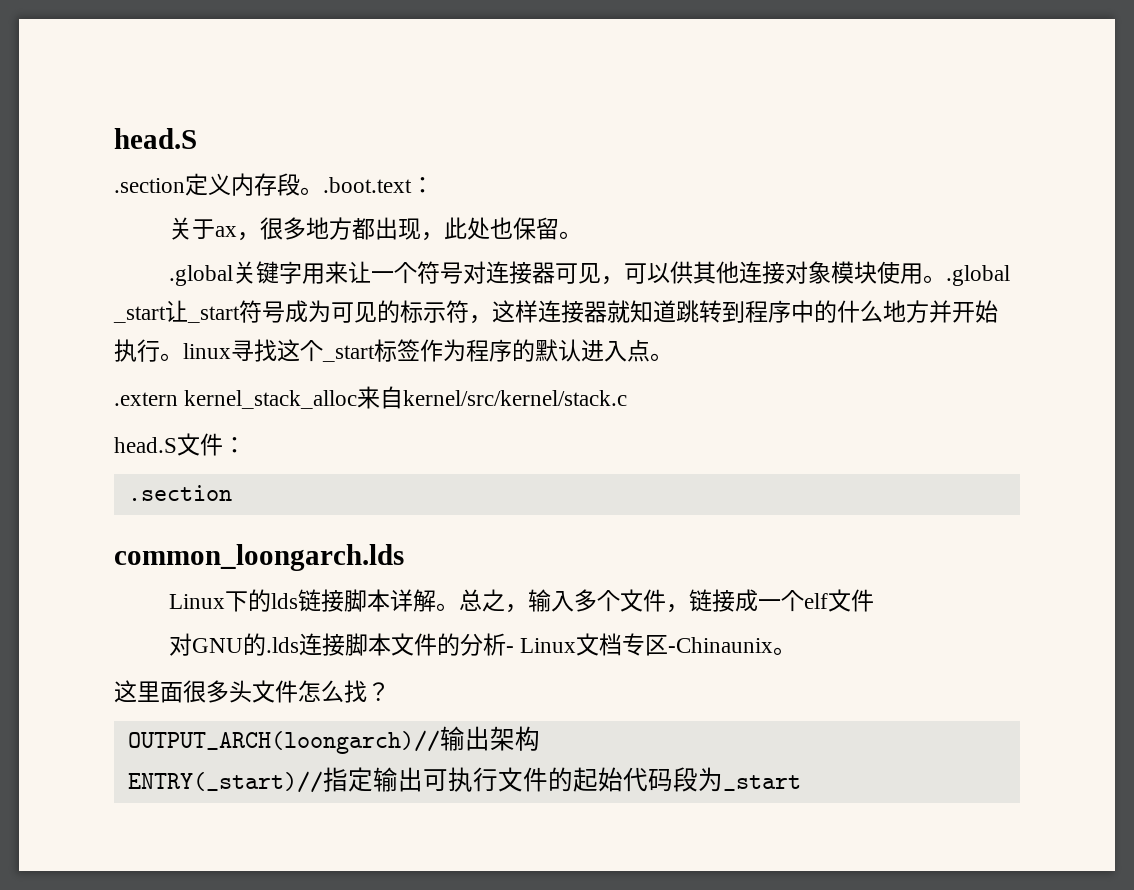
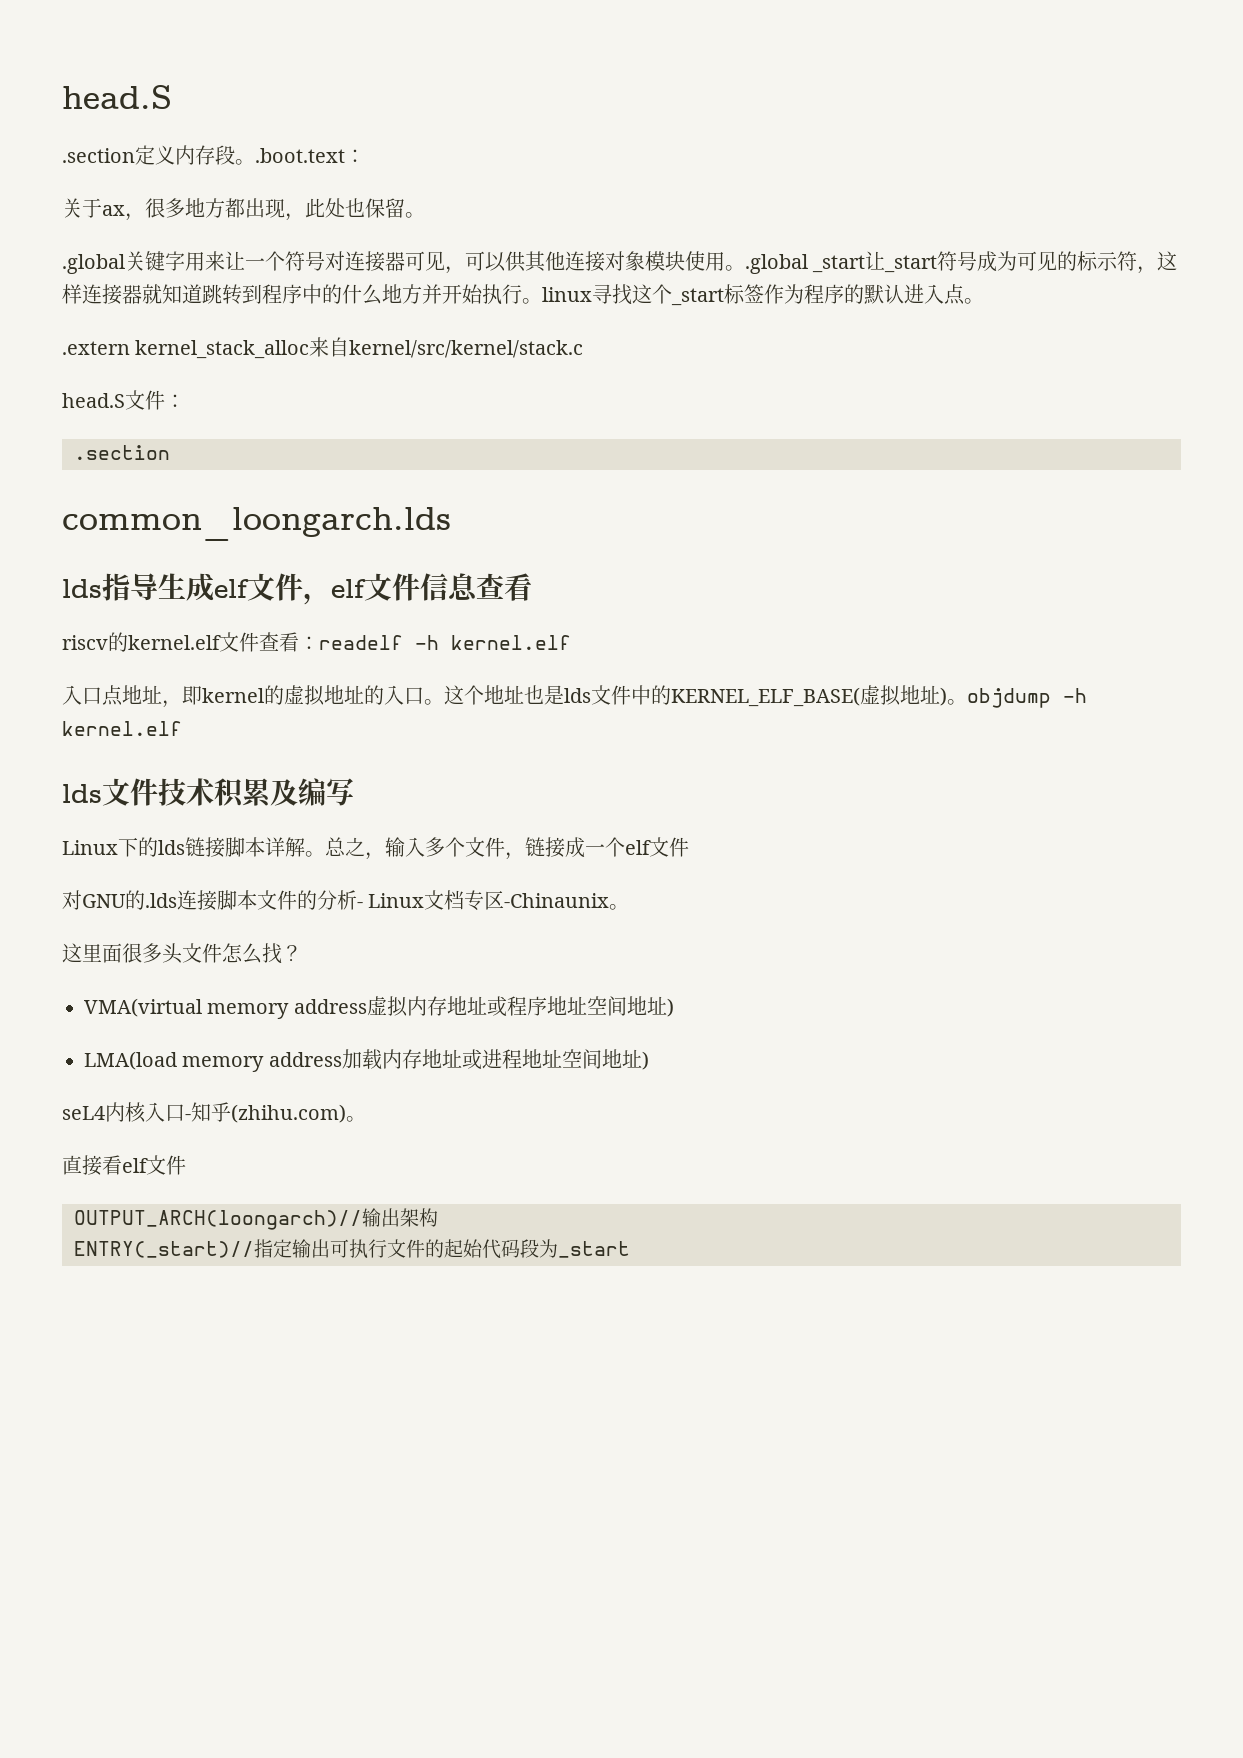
+ lds指导生成elf文件，elf文件信息查看
+ riscv的kernel.elf文件查看：readelf -h kernel.elf
+ 入口点地址，即kernel的虚拟地址的入口。这个地址也是lds文件中的KERNEL_ELF_BASE(虚拟地址)。objdump -h kernel.elf
+ lds文件技术积累及编写
+ VMA(virtual memory address虚拟内存地址或程序地址空间地址)
+ LMA(load memory address加载内存地址或进程地址空间地址)
+ seL4内核入口-知乎(zhihu.com)。
+ 直接看elf文件

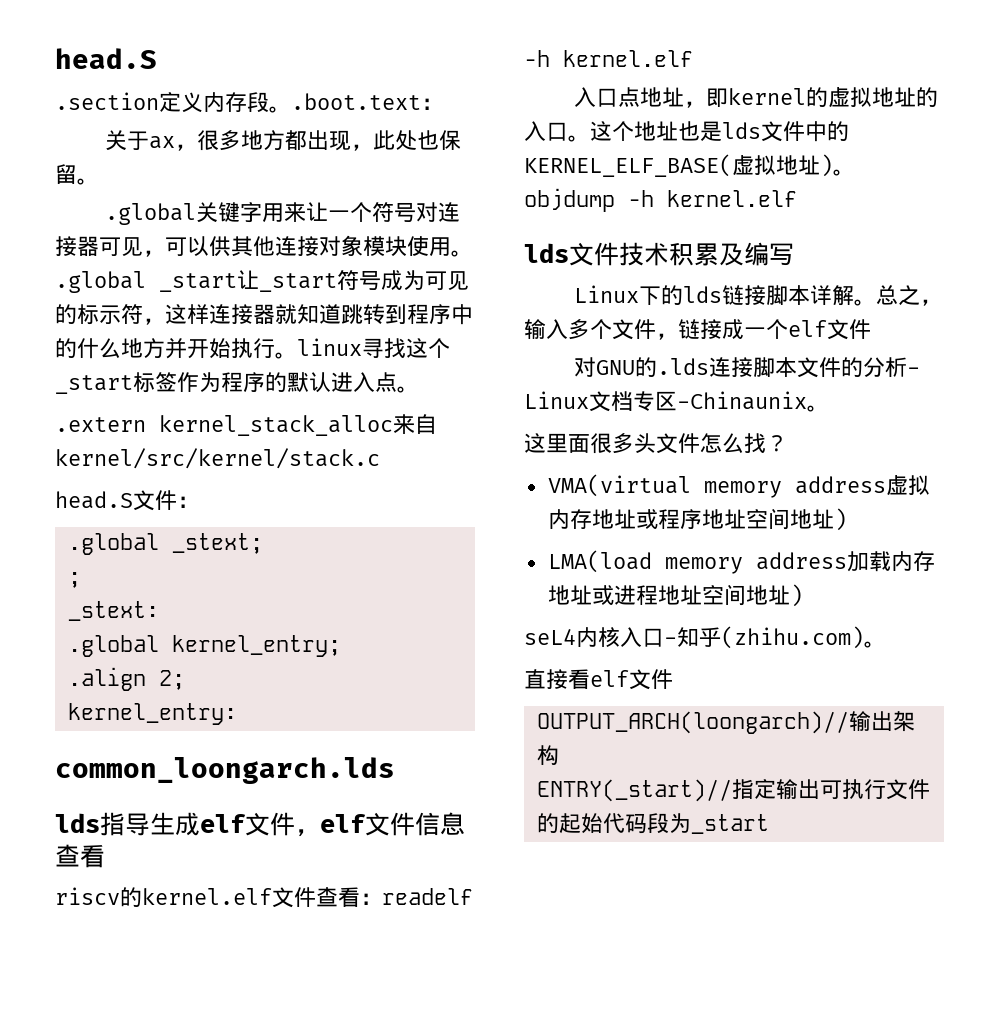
  head.S文件：
- .section
+ .global _stext;
+ ;
+ _stext:
+ .global kernel_entry;
+ .align 2;
+ kernel_entry:

